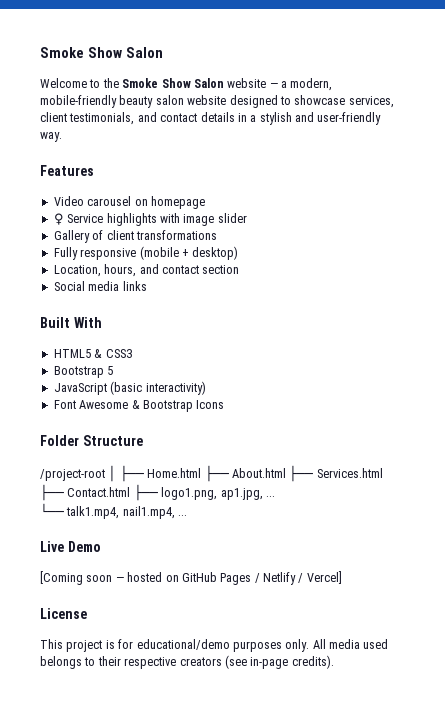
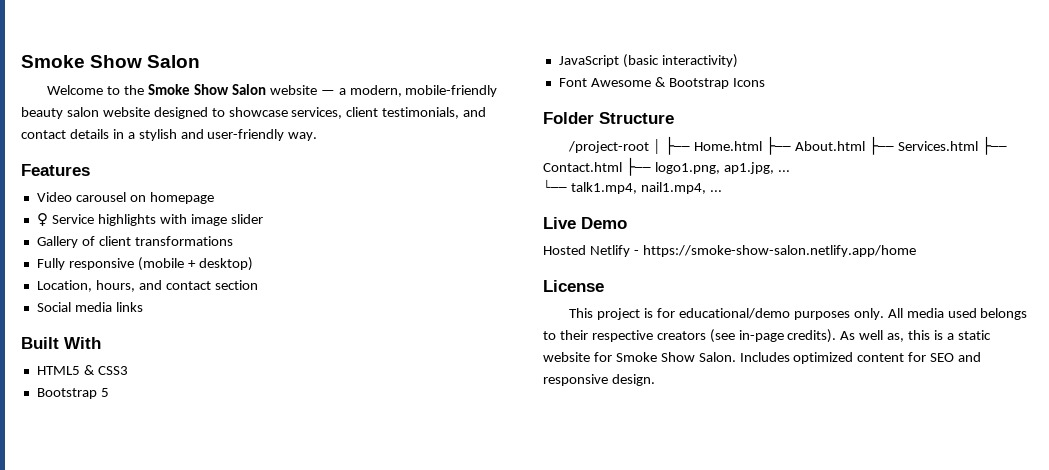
- [Coming soon — hosted on GitHub Pages / Netlify / Vercel]
+ Hosted Netlify - https://smoke-show-salon.netlify.app/home
+ As well as, this is a static website for Smoke Show Salon. Includes optimized content for SEO and responsive design.

